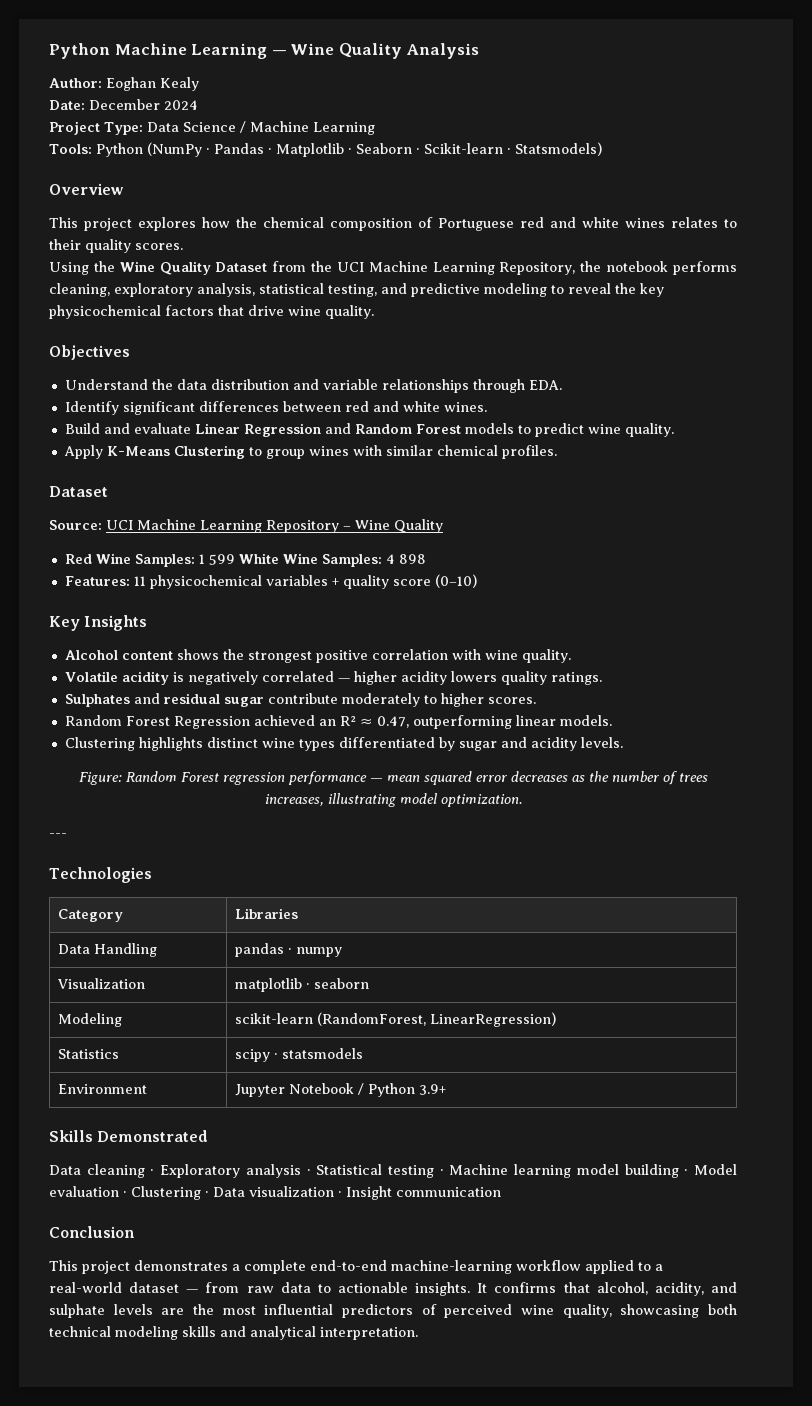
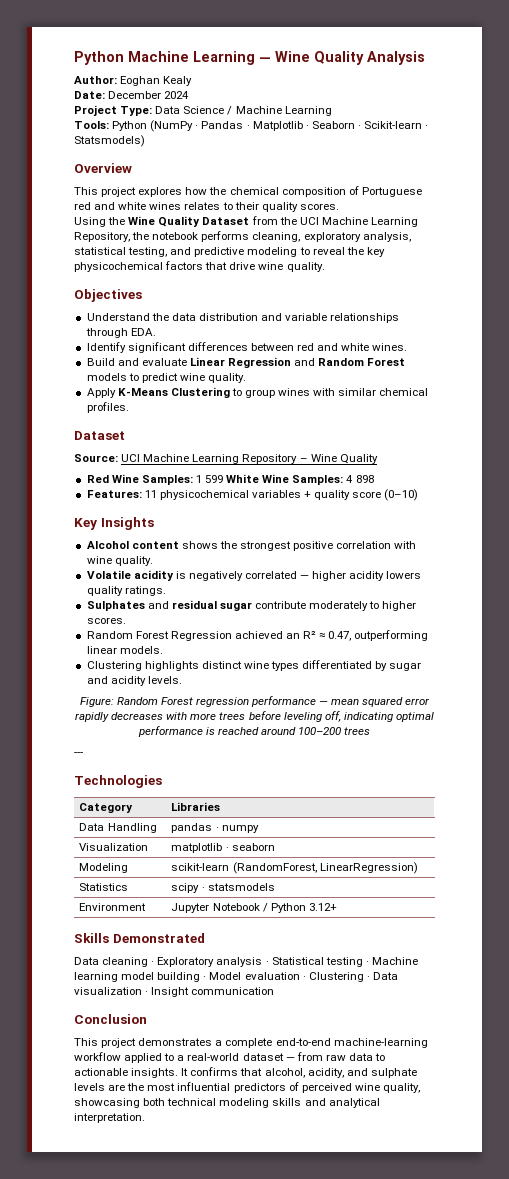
- Figure: Random Forest regression performance — mean squared error decreases as the number of trees increases, illustrating model optimization.
+ Figure: Random Forest regression performance — mean squared error rapidly decreases with more trees before leveling off, indicating optimal performance is reached around 100–200 trees
- Environment | Jupyter Notebook / Python 3.9+
+ Environment | Jupyter Notebook / Python 3.12+

